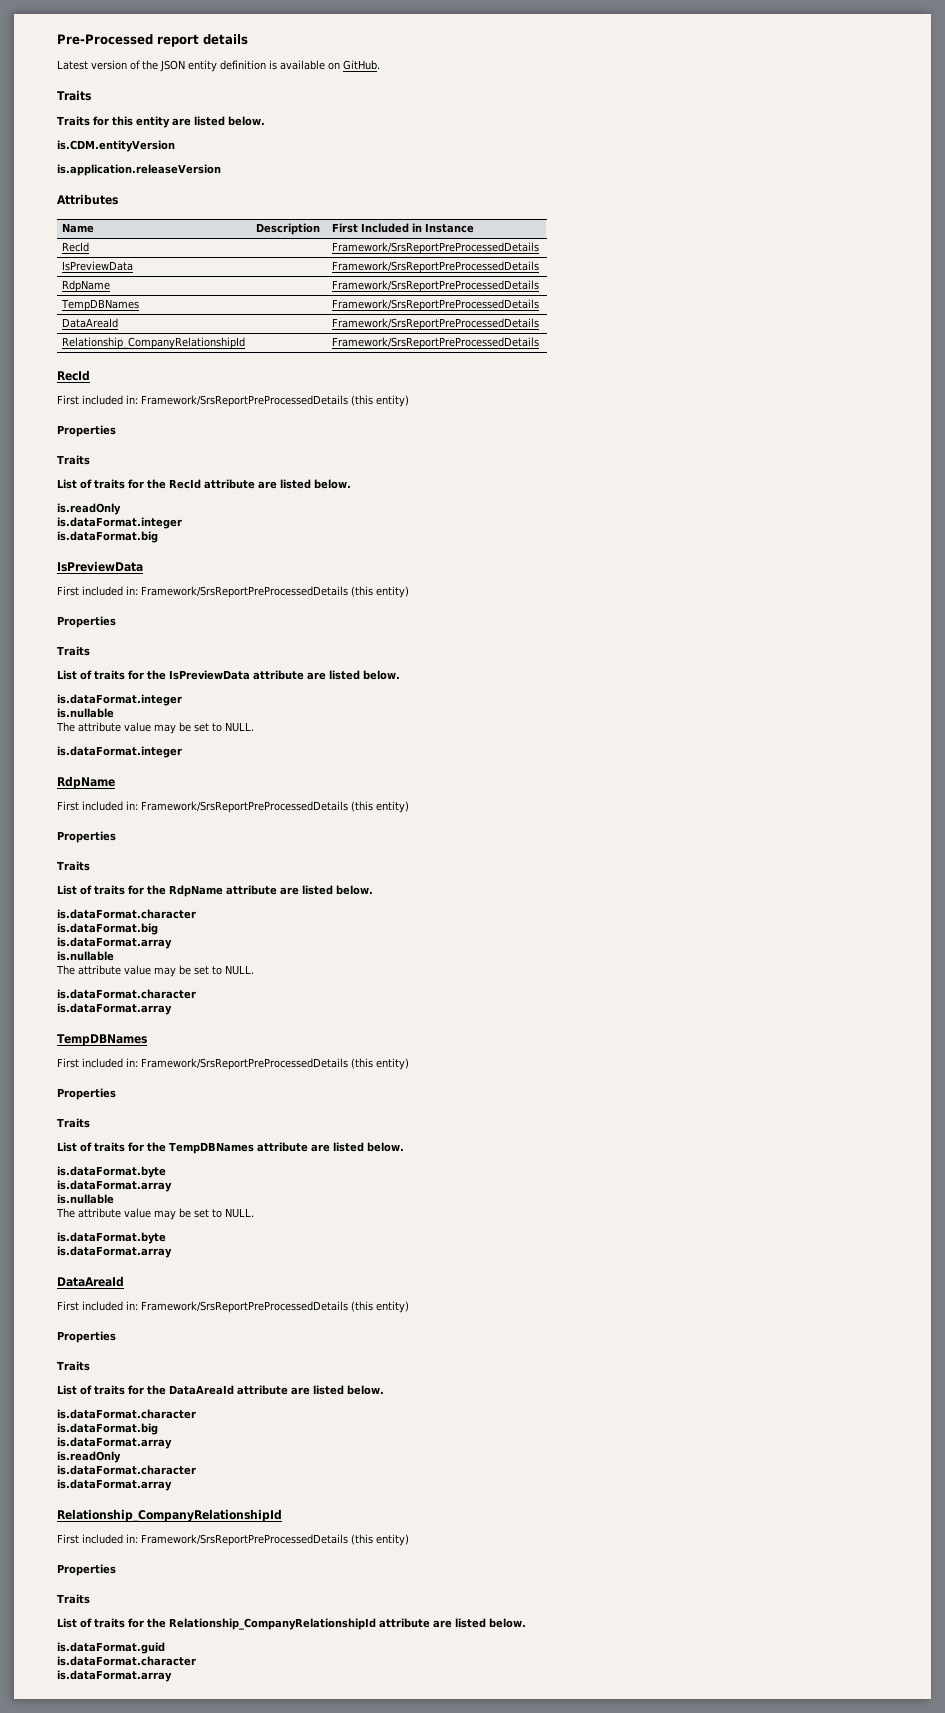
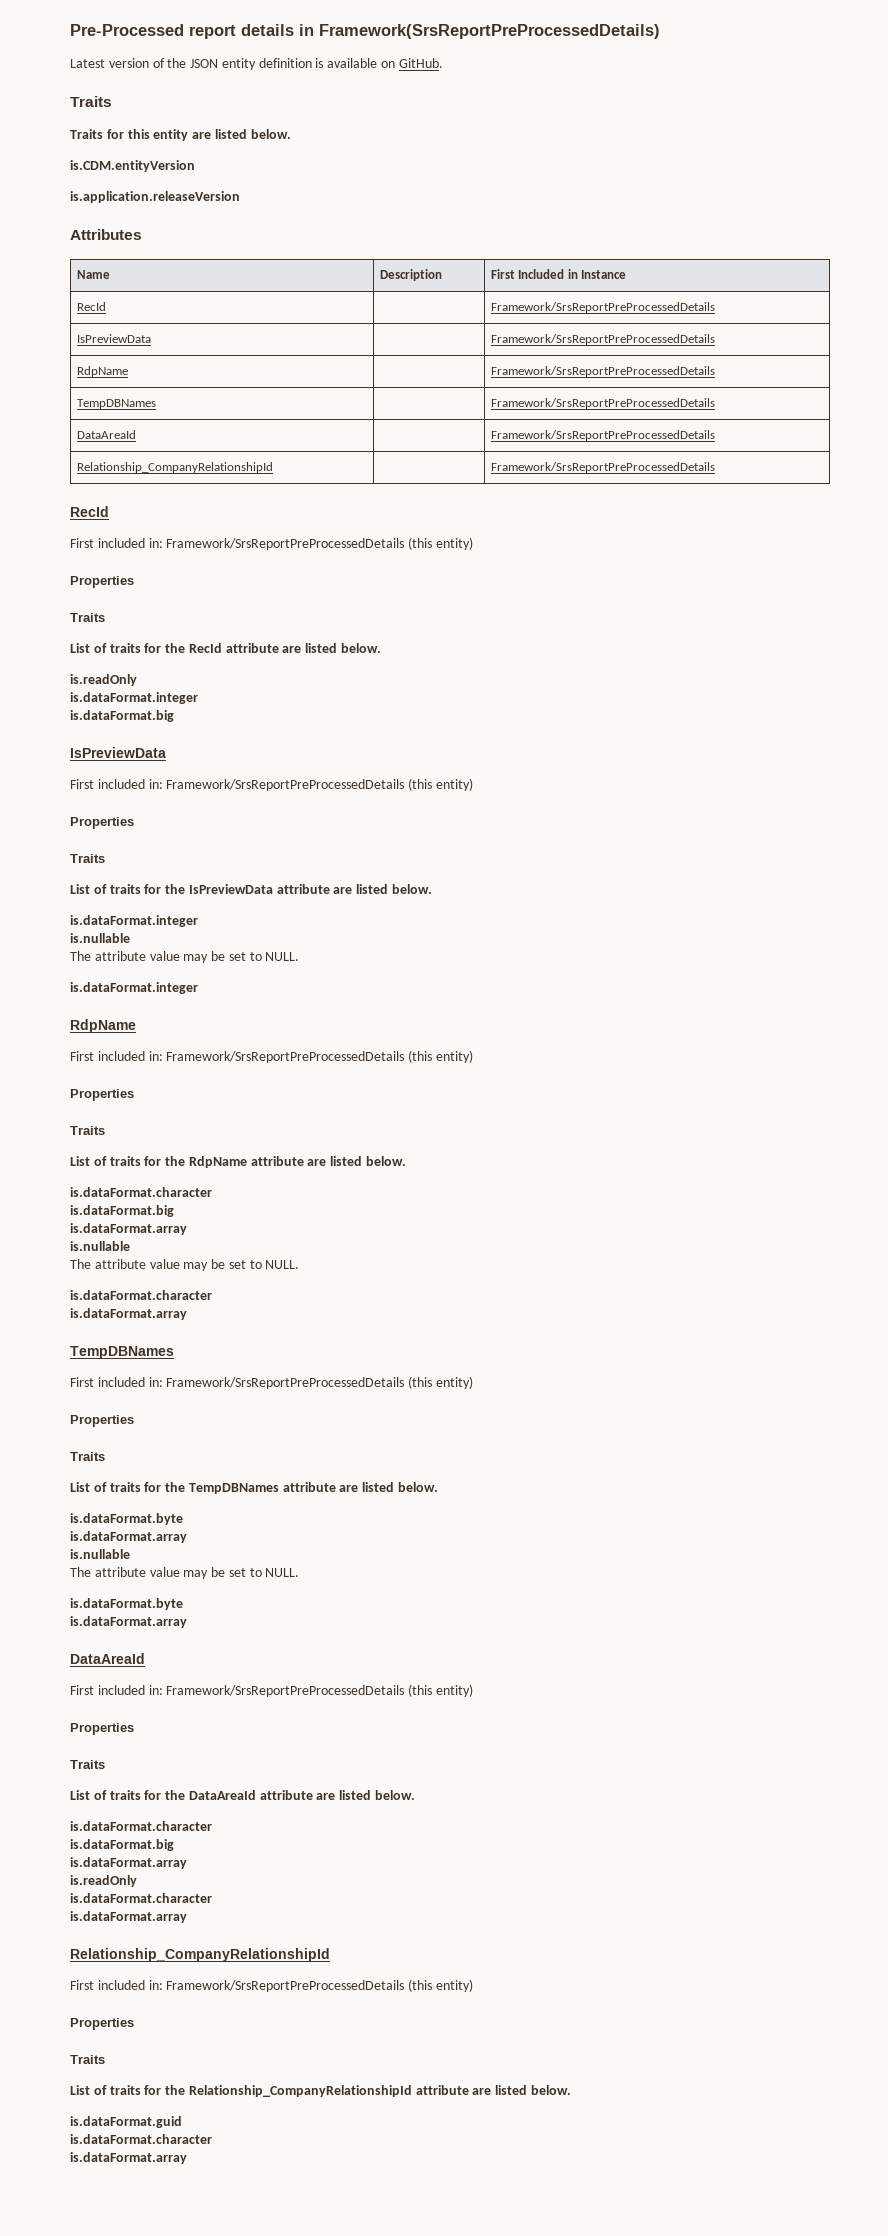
- Pre-Processed report details
+ Pre-Processed report details in Framework(SrsReportPreProcessedDetails)

